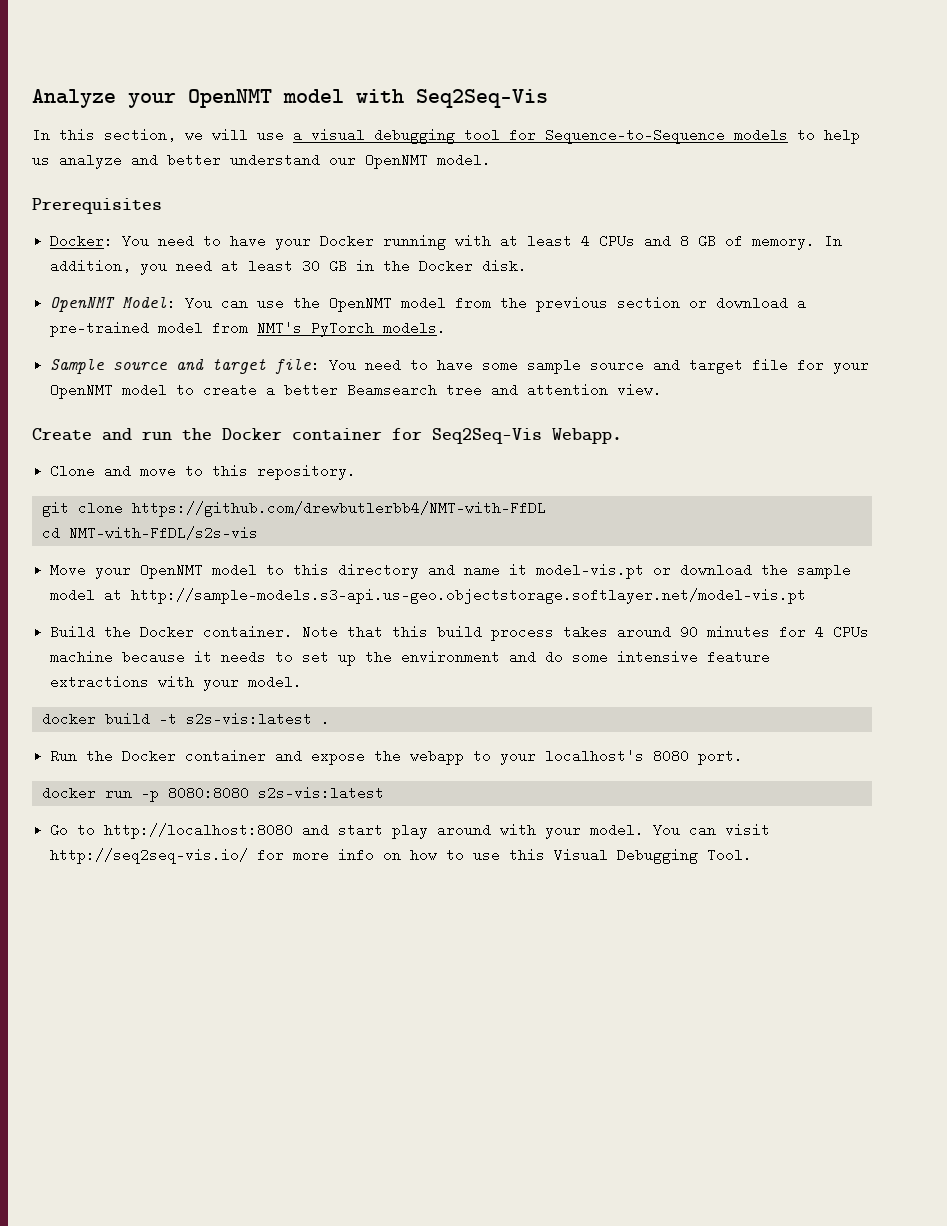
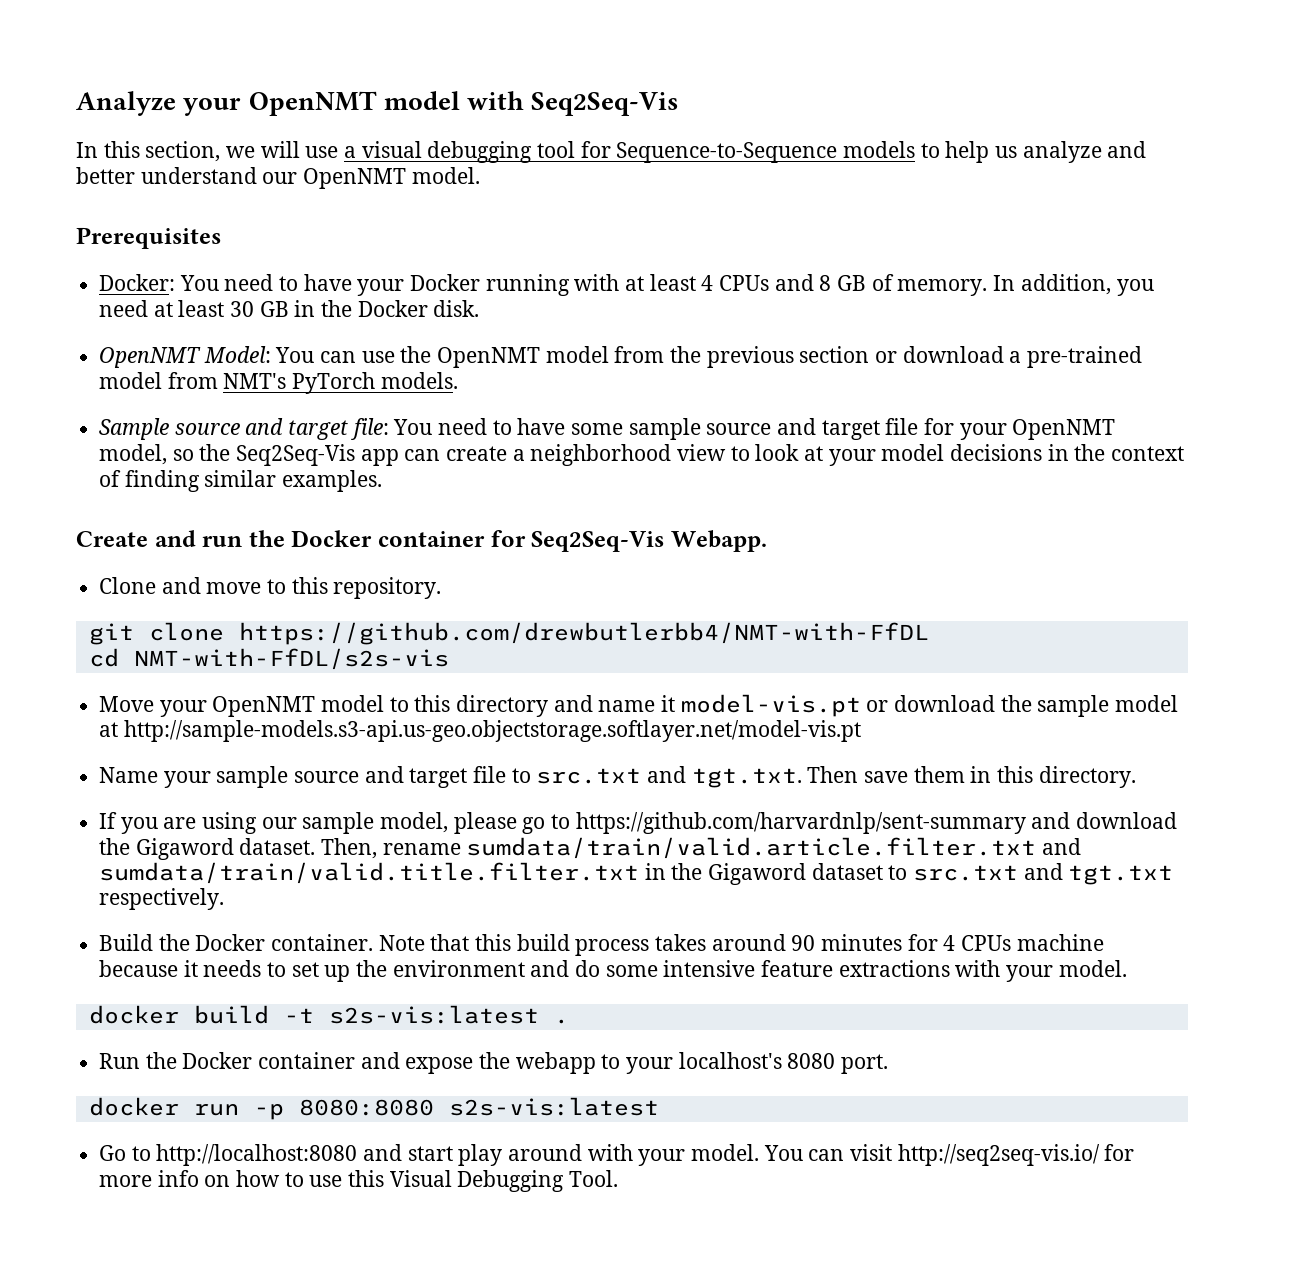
- Sample source and target file: You need to have some sample source and target file for your OpenNMT model to create a better Beamsearch tree and attention view.
+ Sample source and target file: You need to have some sample source and target file for your OpenNMT model, so the Seq2Seq-Vis app can create a neighborhood view to look at your model decisions in the context of finding similar examples.
+ Name your sample source and target file to src.txt and tgt.txt. Then save them in this directory.
+ If you are using our sample model, please go to https://github.com/harvardnlp/sent-summary and download the Gigaword dataset. Then, rename sumdata/train/valid.article.filter.txt and sumdata/train/valid.title.filter.txt in the Gigaword dataset to src.txt and tgt.txt respectively.

